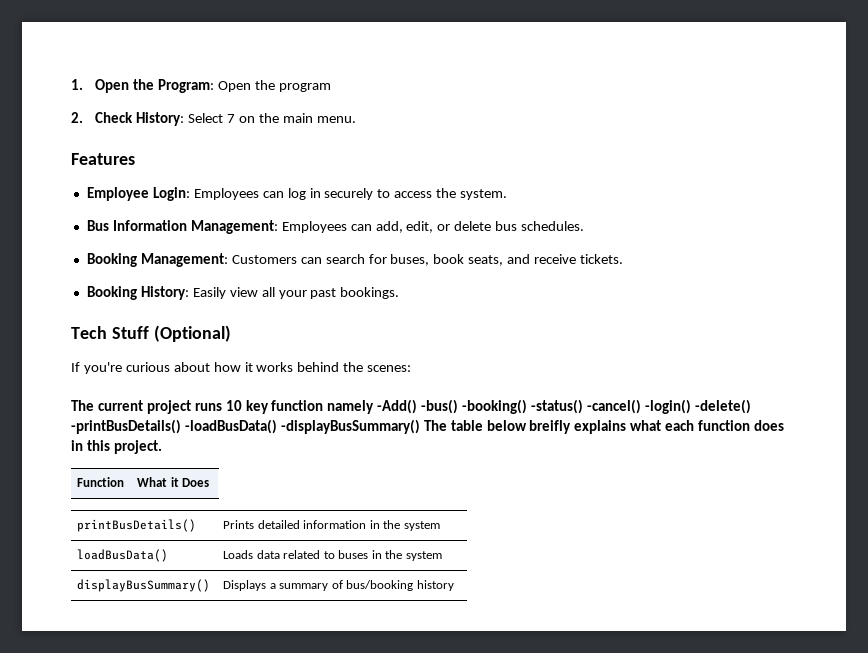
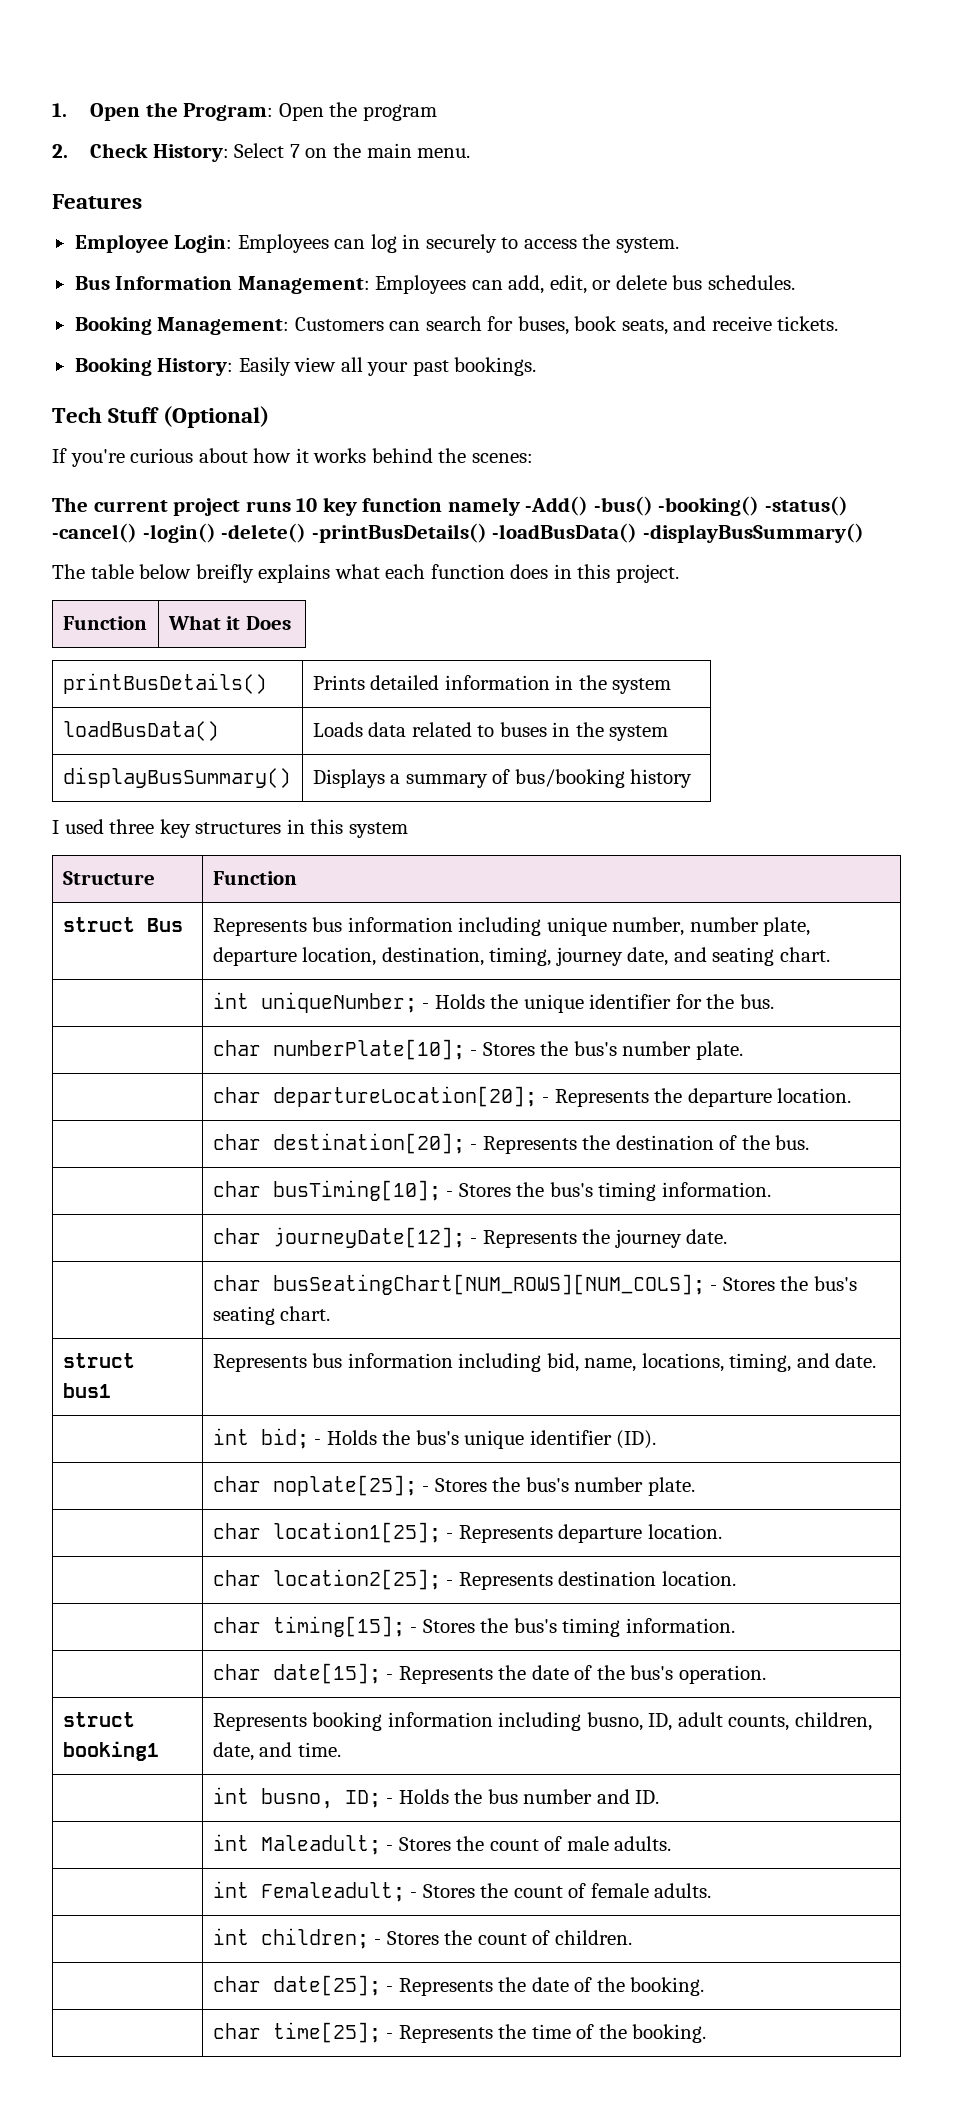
- The current project runs 10 key function namely -Add() -bus() -booking() -status() -cancel() -login() -delete() -printBusDetails() -loadBusData() -displayBusSummary() The table below breifly explains what each function does in this project.
+ The current project runs 10 key function namely -Add() -bus() -booking() -status() -cancel() -login() -delete() -printBusDetails() -loadBusData() -displayBusSummary()
+ The table below breifly explains what each function does in this project.
+ I used three key structures in this system
+ Structure | Function
+ struct Bus | Represents bus information including unique number, number plate, departure location, destination, timing, journey date, and seating chart.
+ | int uniqueNumber; - Holds the unique identifier for the bus.
+ | char numberPlate[10]; - Stores the bus's number plate.
+ | char departureLocation[20]; - Represents the departure location.
+ | char destination[20]; - Represents the destination of the bus.
+ | char busTiming[10]; - Stores the bus's timing information.
+ | char journeyDate[12]; - Represents the journey date.
+ | char busSeatingChart[NUM_ROWS][NUM_COLS]; - Stores the bus's seating chart.
+ struct bus1 | Represents bus information including bid, name, locations, timing, and date.
+ | int bid; - Holds the bus's unique identifier (ID).
+ | char noplate[25]; - Stores the bus's number plate.
+ | char location1[25]; - Represents departure location.
+ | char location2[25]; - Represents destination location.
+ | char timing[15]; - Stores the bus's timing information.
+ | char date[15]; - Represents the date of the bus's operation.
+ struct booking1 | Represents booking information including busno, ID, adult counts, children, date, and time.
+ | int busno, ID; - Holds the bus number and ID.
+ | int Maleadult; - Stores the count of male adults.
+ | int Femaleadult; - Stores the count of female adults.
+ | int children; - Stores the count of children.
+ | char date[25]; - Represents the date of the booking.
+ | char time[25]; - Represents the time of the booking.

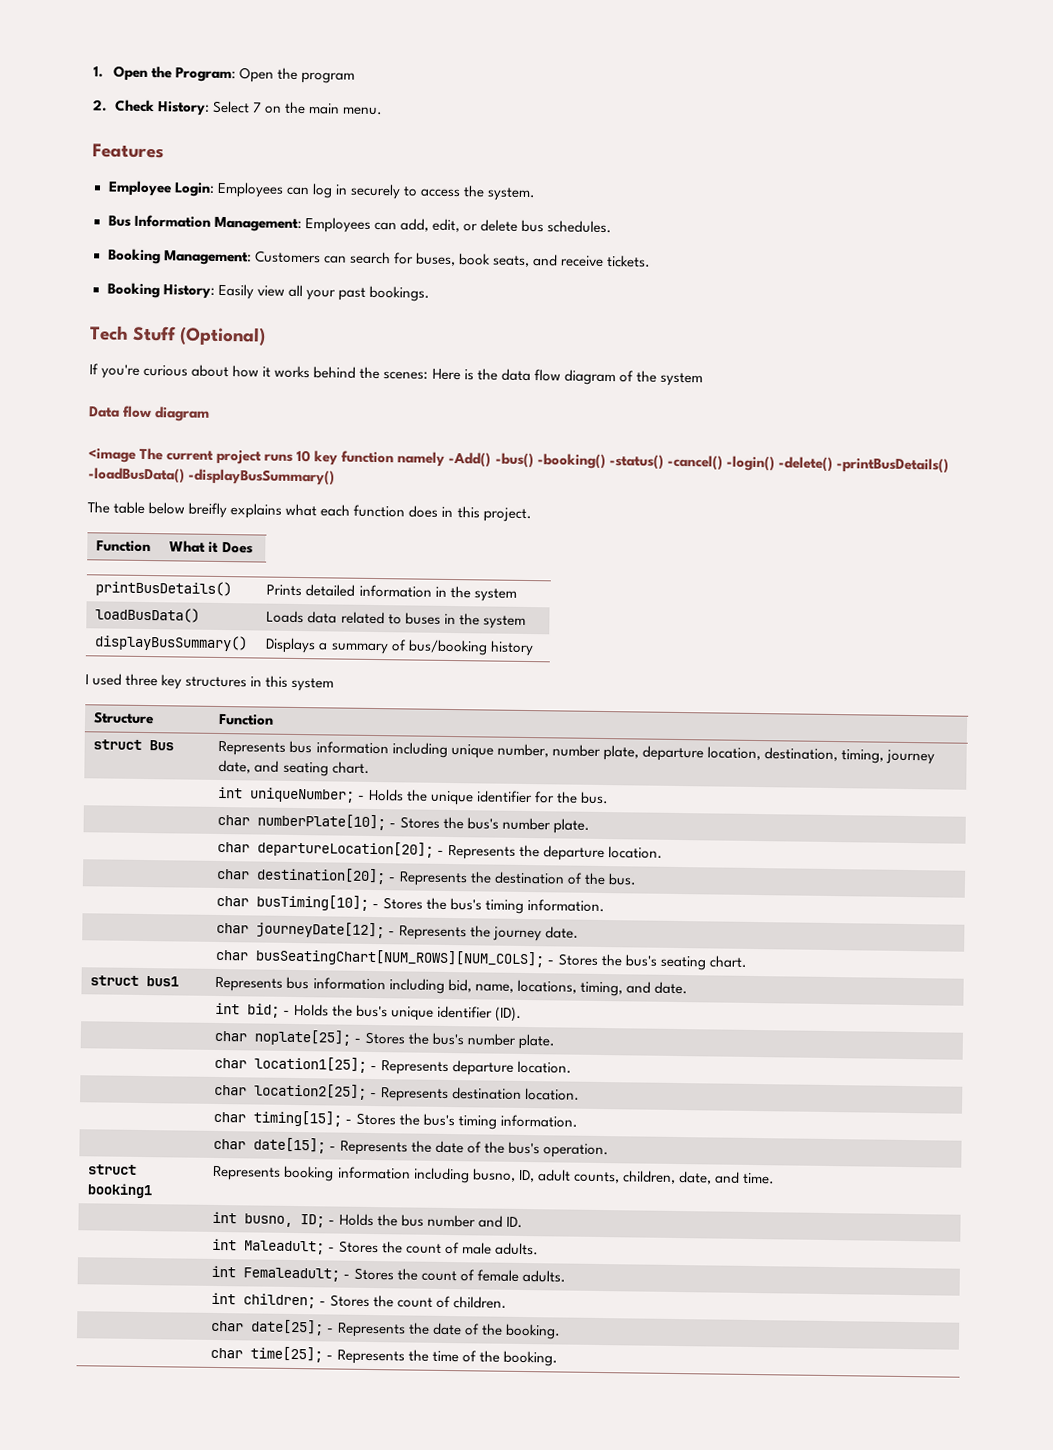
- If you're curious about how it works behind the scenes:
- The current project runs 10 key function namely -Add() -bus() -booking() -status() -cancel() -login() -delete() -printBusDetails() -loadBusData() -displayBusSummary()
+ If you're curious about how it works behind the scenes: Here is the data flow diagram of the system
+ Data flow diagram
+ <image The current project runs 10 key function namely -Add() -bus() -booking() -status() -cancel() -login() -delete() -printBusDetails() -loadBusData() -displayBusSummary()

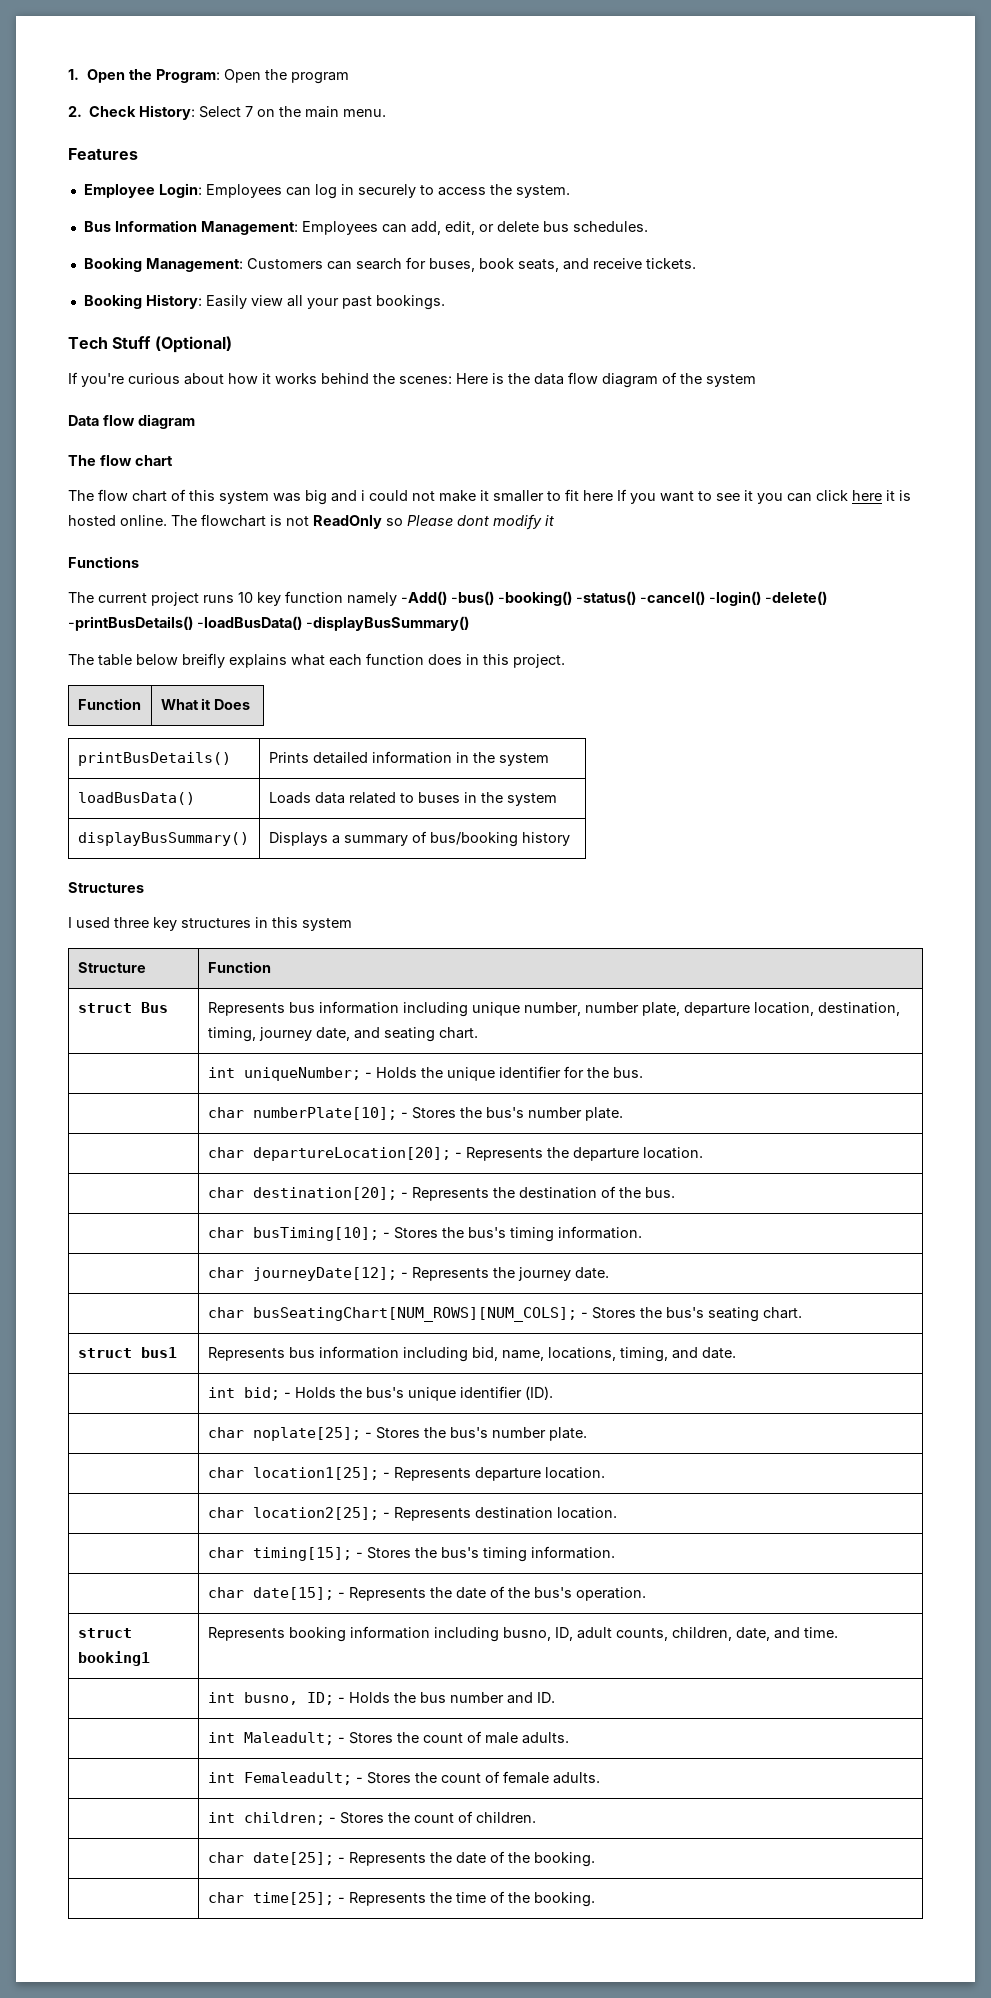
  Data flow diagram
- <image The current project runs 10 key function namely -Add() -bus() -booking() -status() -cancel() -login() -delete() -printBusDetails() -loadBusData() -displayBusSummary()
+ The flow chart
+ The flow chart of this system was big and i could not make it smaller to fit here If you want to see it you can click here it is hosted online. The flowchart is not ReadOnly so Please dont modify it
+ Functions
+ The current project runs 10 key function namely -Add() -bus() -booking() -status() -cancel() -login() -delete() -printBusDetails() -loadBusData() -displayBusSummary()
+ Structures

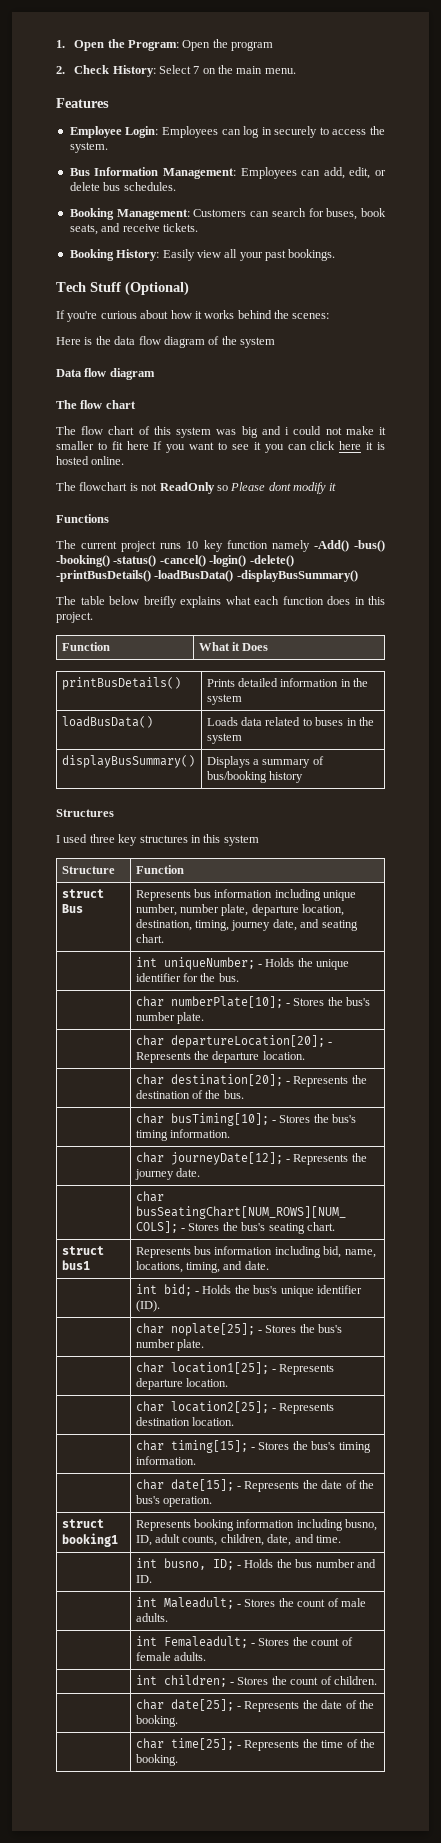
- If you're curious about how it works behind the scenes: Here is the data flow diagram of the system
+ If you're curious about how it works behind the scenes:
+ Here is the data flow diagram of the system
- The flow chart of this system was big and i could not make it smaller to fit here If you want to see it you can click here it is hosted online. The flowchart is not ReadOnly so Please dont modify it
+ The flow chart of this system was big and i could not make it smaller to fit here If you want to see it you can click here it is hosted online.
+ The flowchart is not ReadOnly so Please dont modify it

